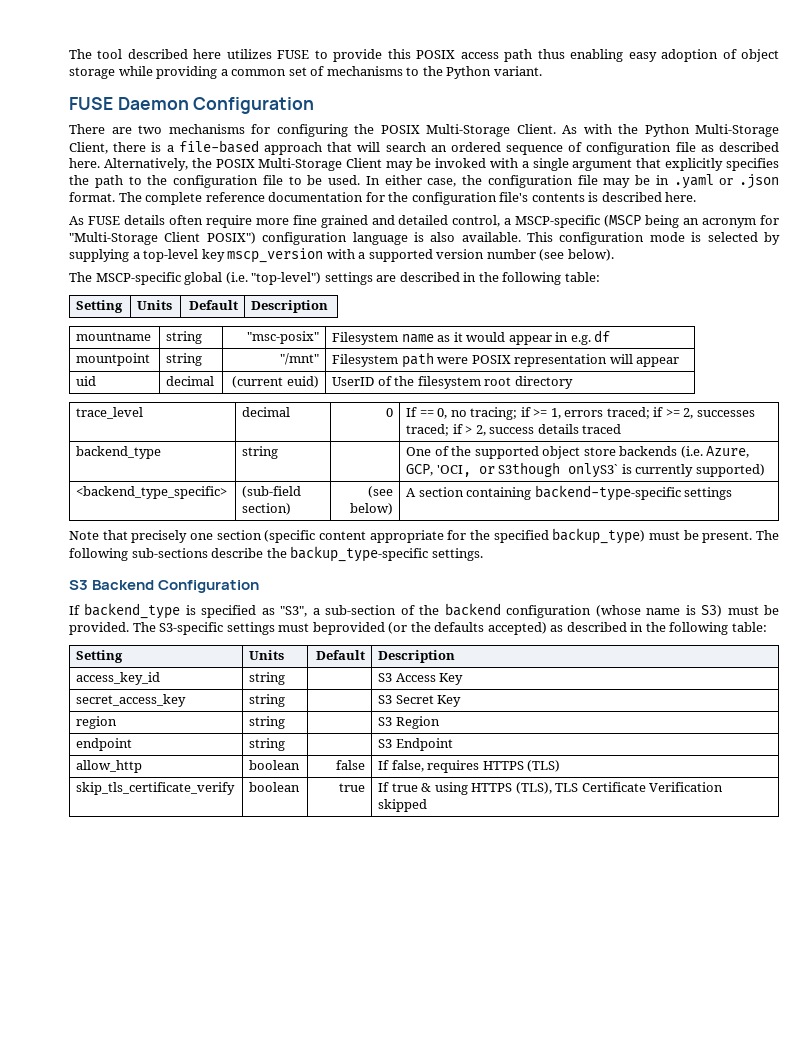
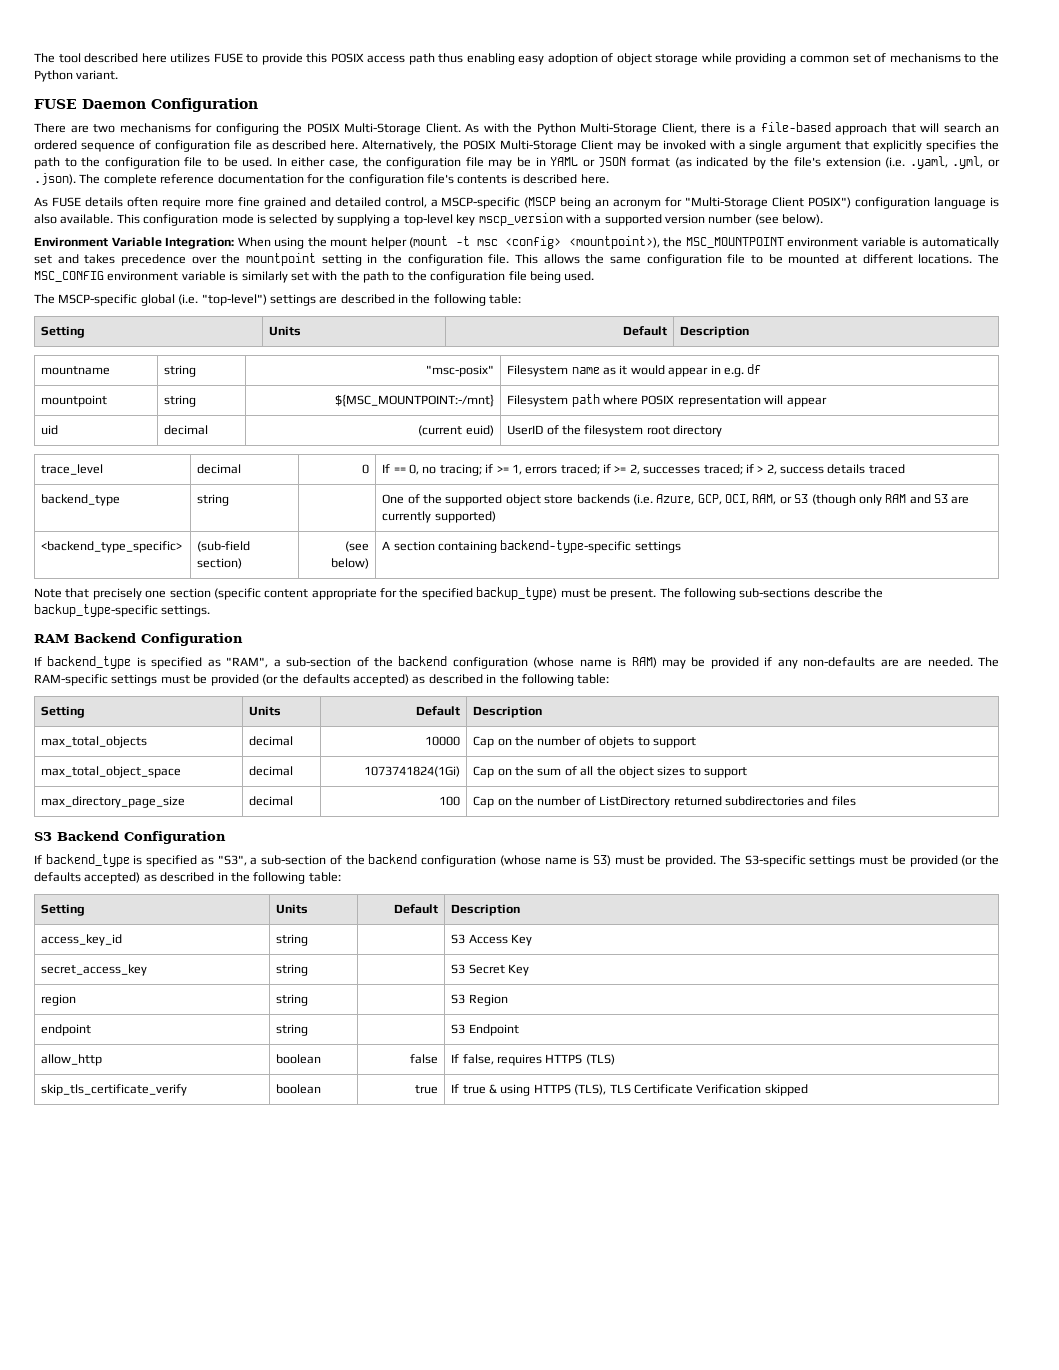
- In either case, the configuration file may be in .yaml or .json format. The complete reference documentation for the configuration file's contents is described here.
+ In either case, the configuration file may be in YAML or JSON format (as indicated by the file's extension (i.e. .yaml, .yml, or .json). The complete reference documentation for the configuration file's contents is described here.
+ Environment Variable Integration: When using the mount helper (mount -t msc <config> <mountpoint>), the MSC_MOUNTPOINT environment variable is automatically set and takes precedence over the mountpoint setting in the configuration file. This allows the same configuration file to be mounted at different locations. The MSC_CONFIG environment variable is similarly set with the path to the configuration file being used.
- mountpoint | string | "/mnt" | Filesystem path were POSIX representation will appear
+ mountpoint | string | ${MSC_MOUNTPOINT:-/mnt} | Filesystem path where POSIX representation will appear
- backend_type | string | | One of the supported object store backends (i.e. Azure, GCP, 'OCI, or S3though onlyS3` is currently supported)
+ backend_type | string | | One of the supported object store backends (i.e. Azure, GCP, OCI, RAM, or S3 (though only RAM and S3 are currently supported)
+ RAM Backend Configuration
+ If backend_type is specified as "RAM", a sub-section of the backend configuration (whose name is RAM) may be provided if any non-defaults are are needed. The RAM-specific settings must be provided (or the defaults accepted) as described in the following table:
+ Setting | Units | Default | Description
+ max_total_objects | decimal | 10000 | Cap on the number of objets to support
+ max_total_object_space | decimal | 1073741824(1Gi) | Cap on the sum of all the object sizes to support
+ max_directory_page_size | decimal | 100 | Cap on the number of ListDirectory returned subdirectories and files
- The S3-specific settings must beprovided (or the defaults accepted) as described in the following table:
+ The S3-specific settings must be provided (or the defaults accepted) as described in the following table:

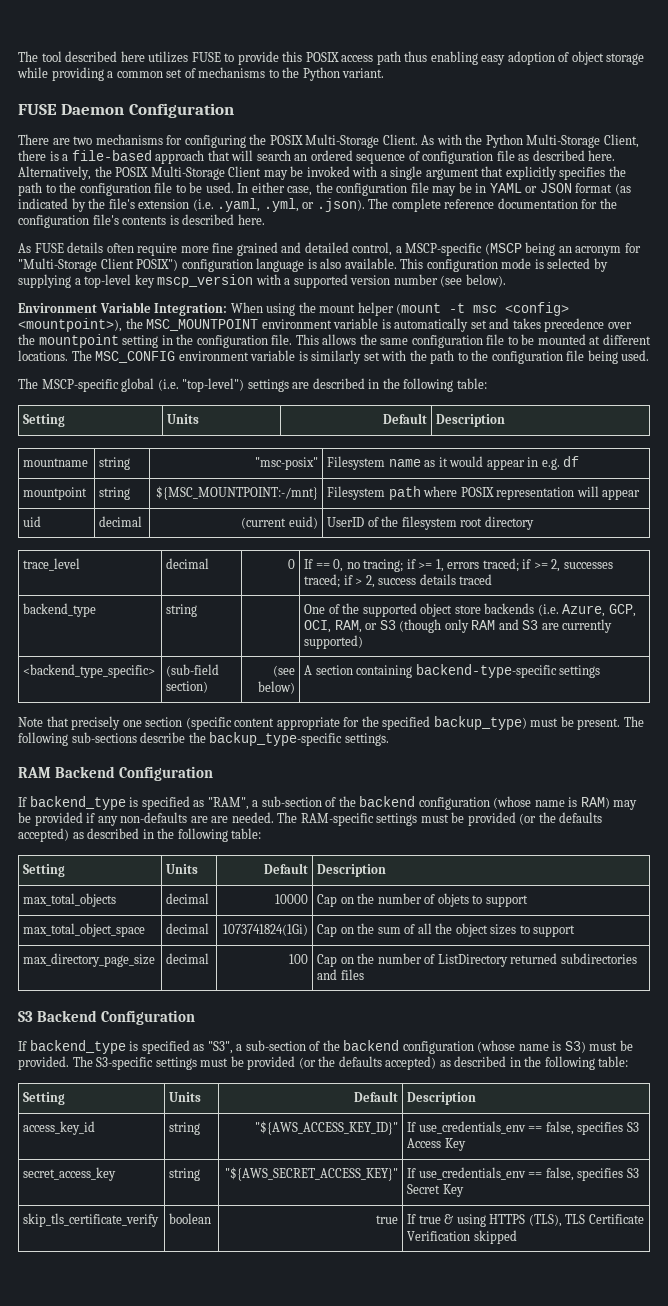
- access_key_id | string | | S3 Access Key
+ access_key_id | string | "${AWS_ACCESS_KEY_ID}" | If use_credentials_env == false, specifies S3 Access Key
- secret_access_key | string | | S3 Secret Key
- region | string | | S3 Region
- endpoint | string | | S3 Endpoint
- allow_http | boolean | false | If false, requires HTTPS (TLS)
+ secret_access_key | string | "${AWS_SECRET_ACCESS_KEY}" | If use_credentials_env == false, specifies S3 Secret Key

